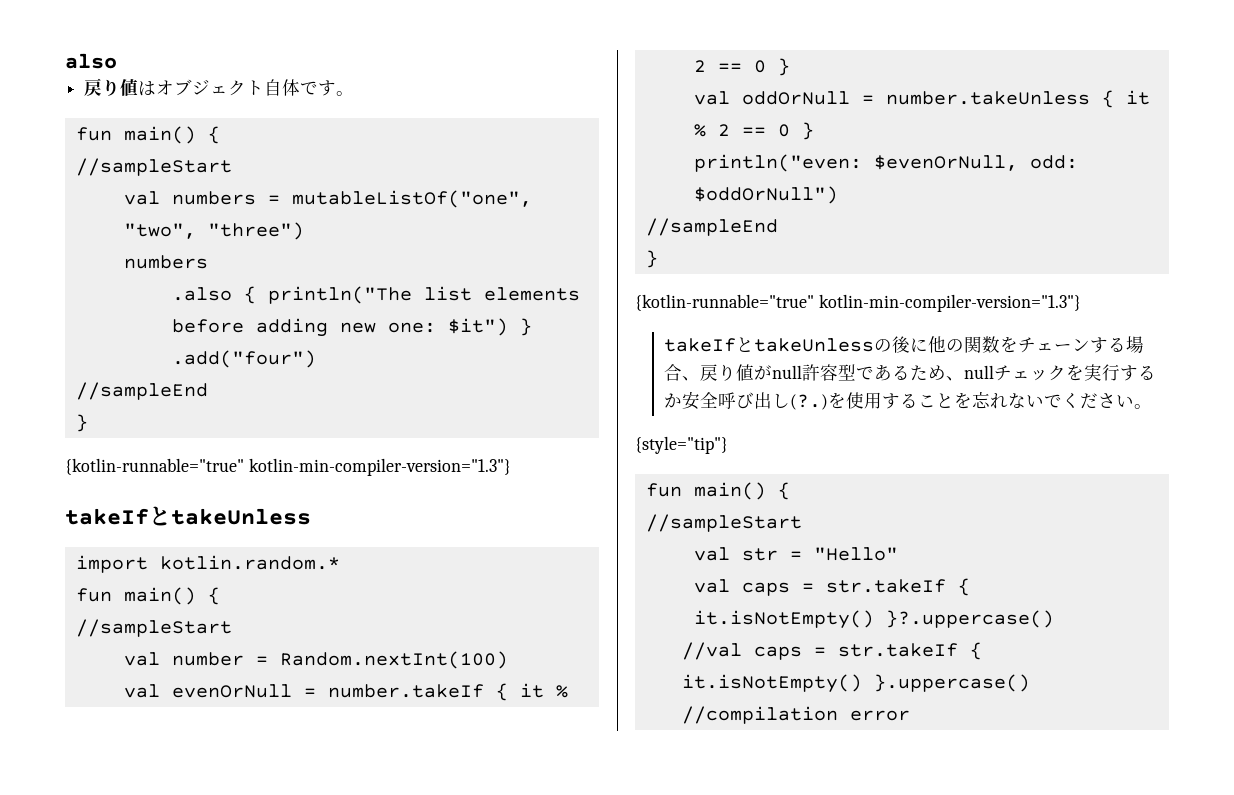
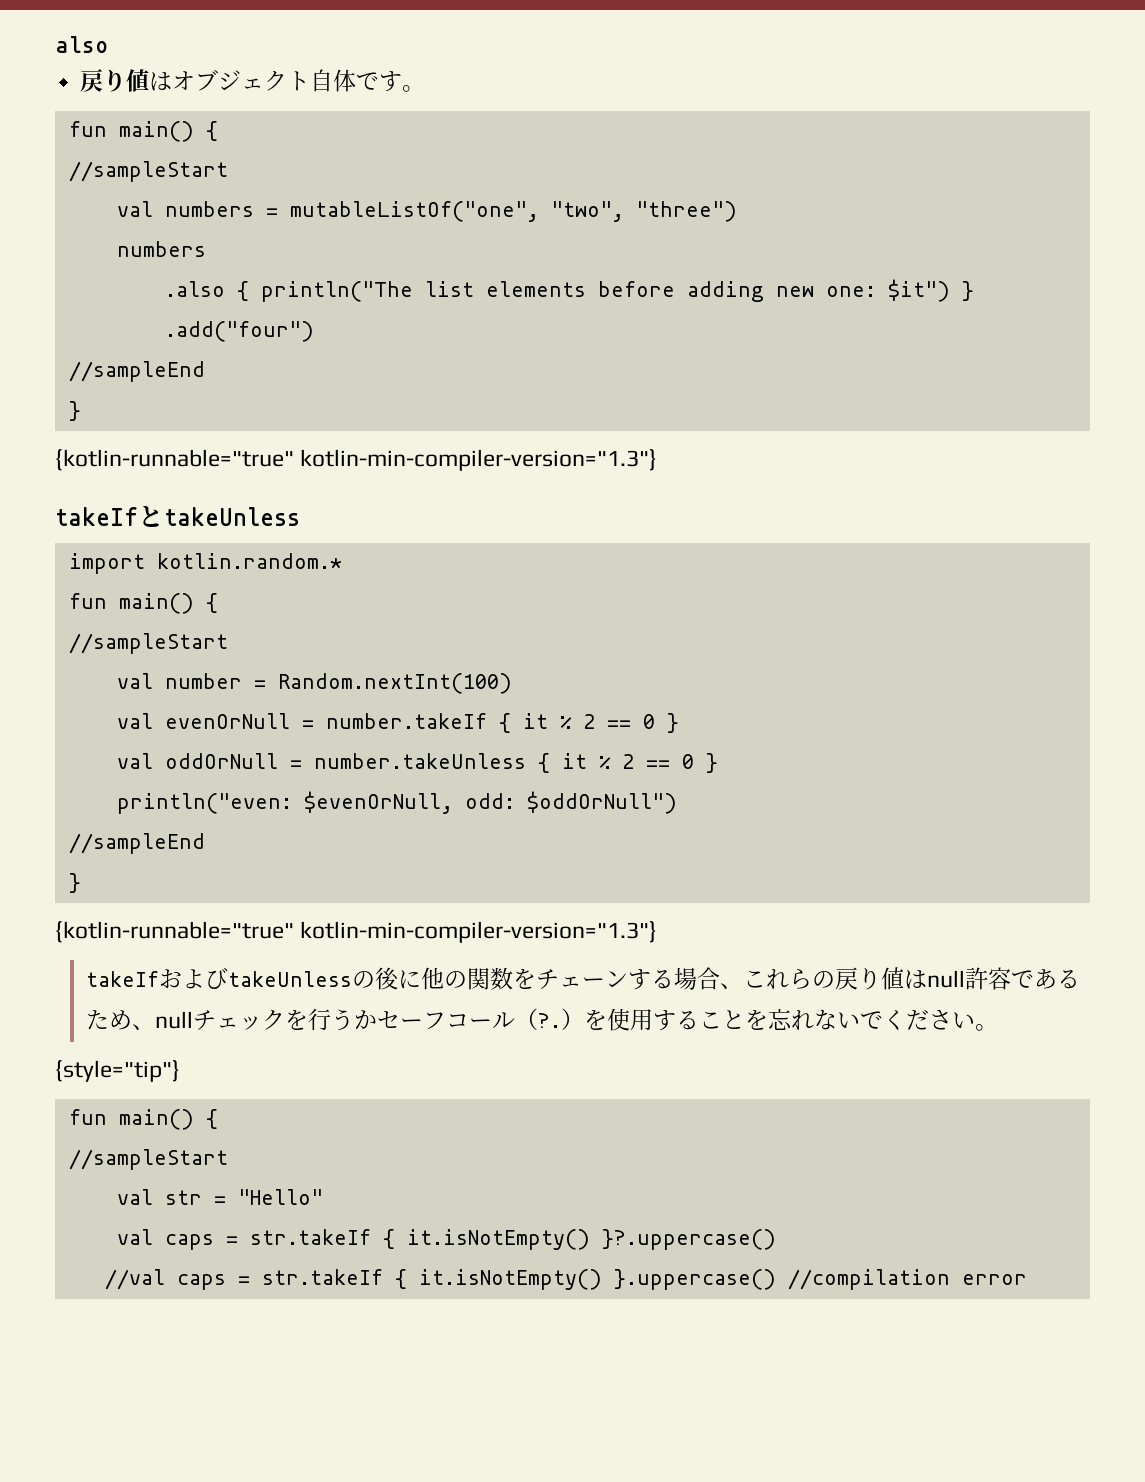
- takeIfとtakeUnlessの後に他の関数をチェーンする場合、戻り値がnull許容型であるため、nullチェックを実行するか安全呼び出し(?.)を使用することを忘れないでください。
+ takeIfおよびtakeUnlessの後に他の関数をチェーンする場合、これらの戻り値はnull許容であるため、nullチェックを行うかセーフコール（?.）を使用することを忘れないでください。

